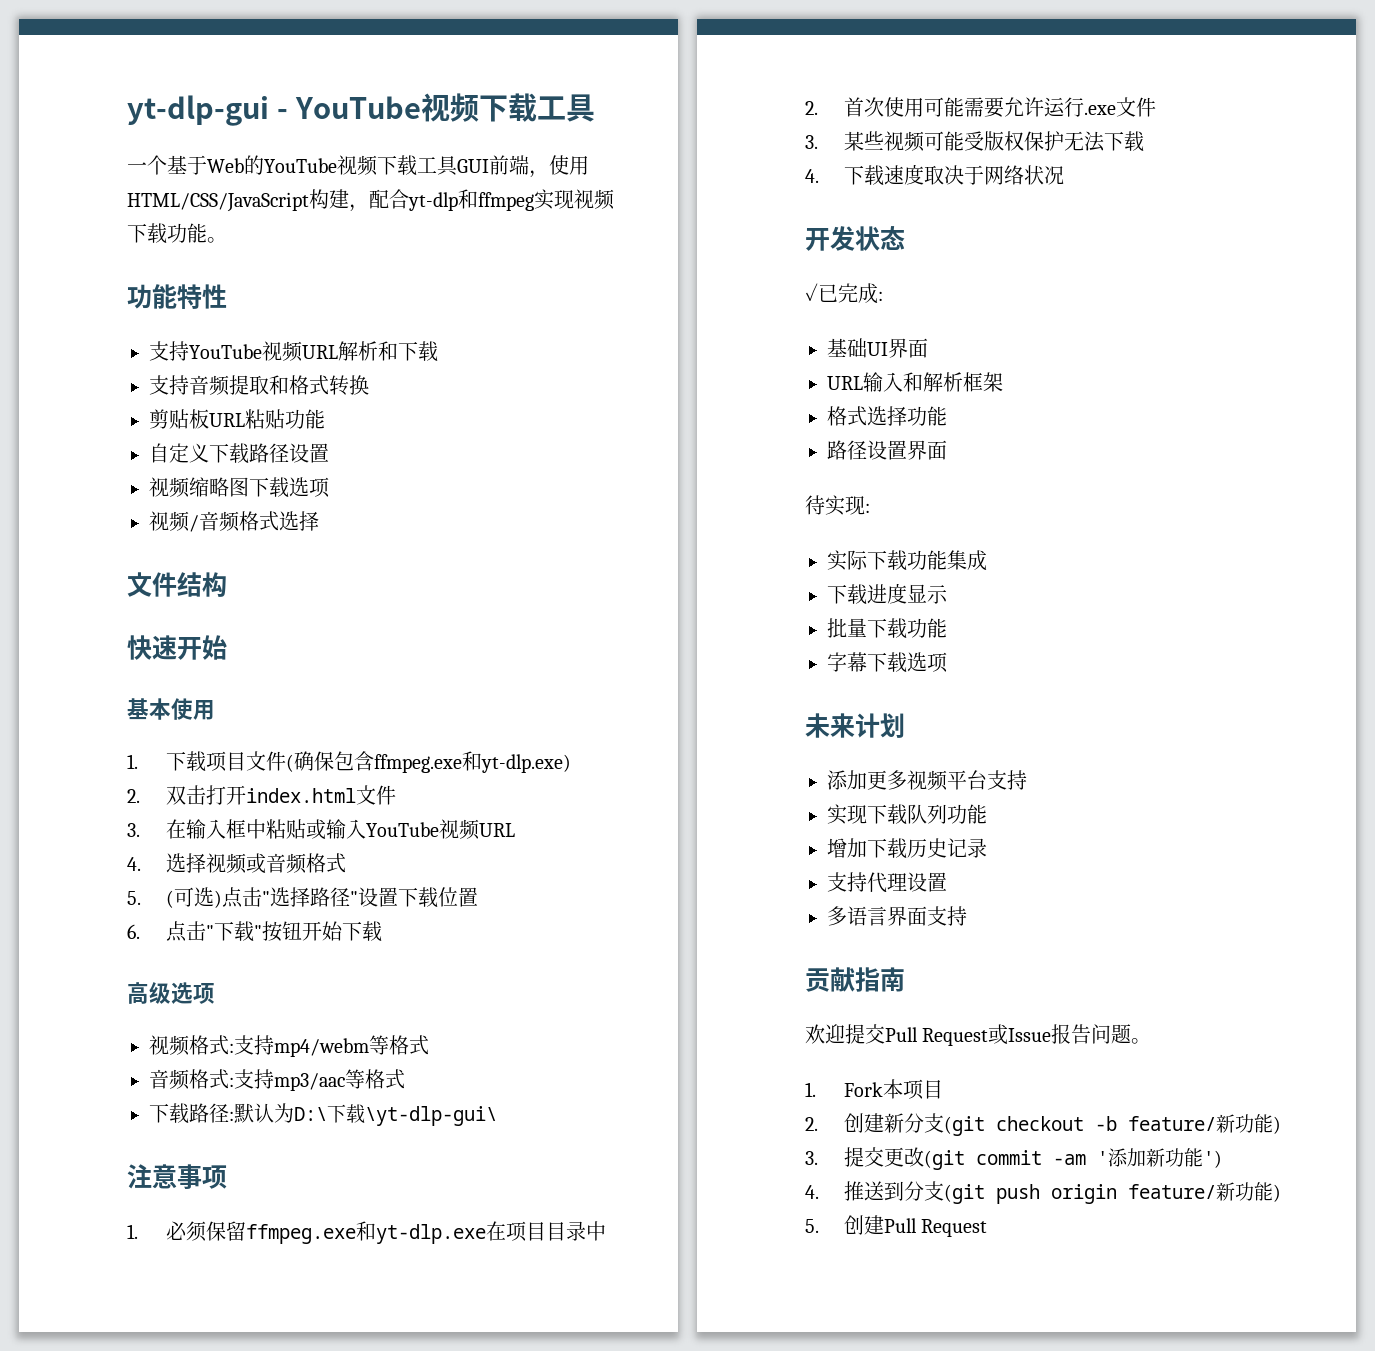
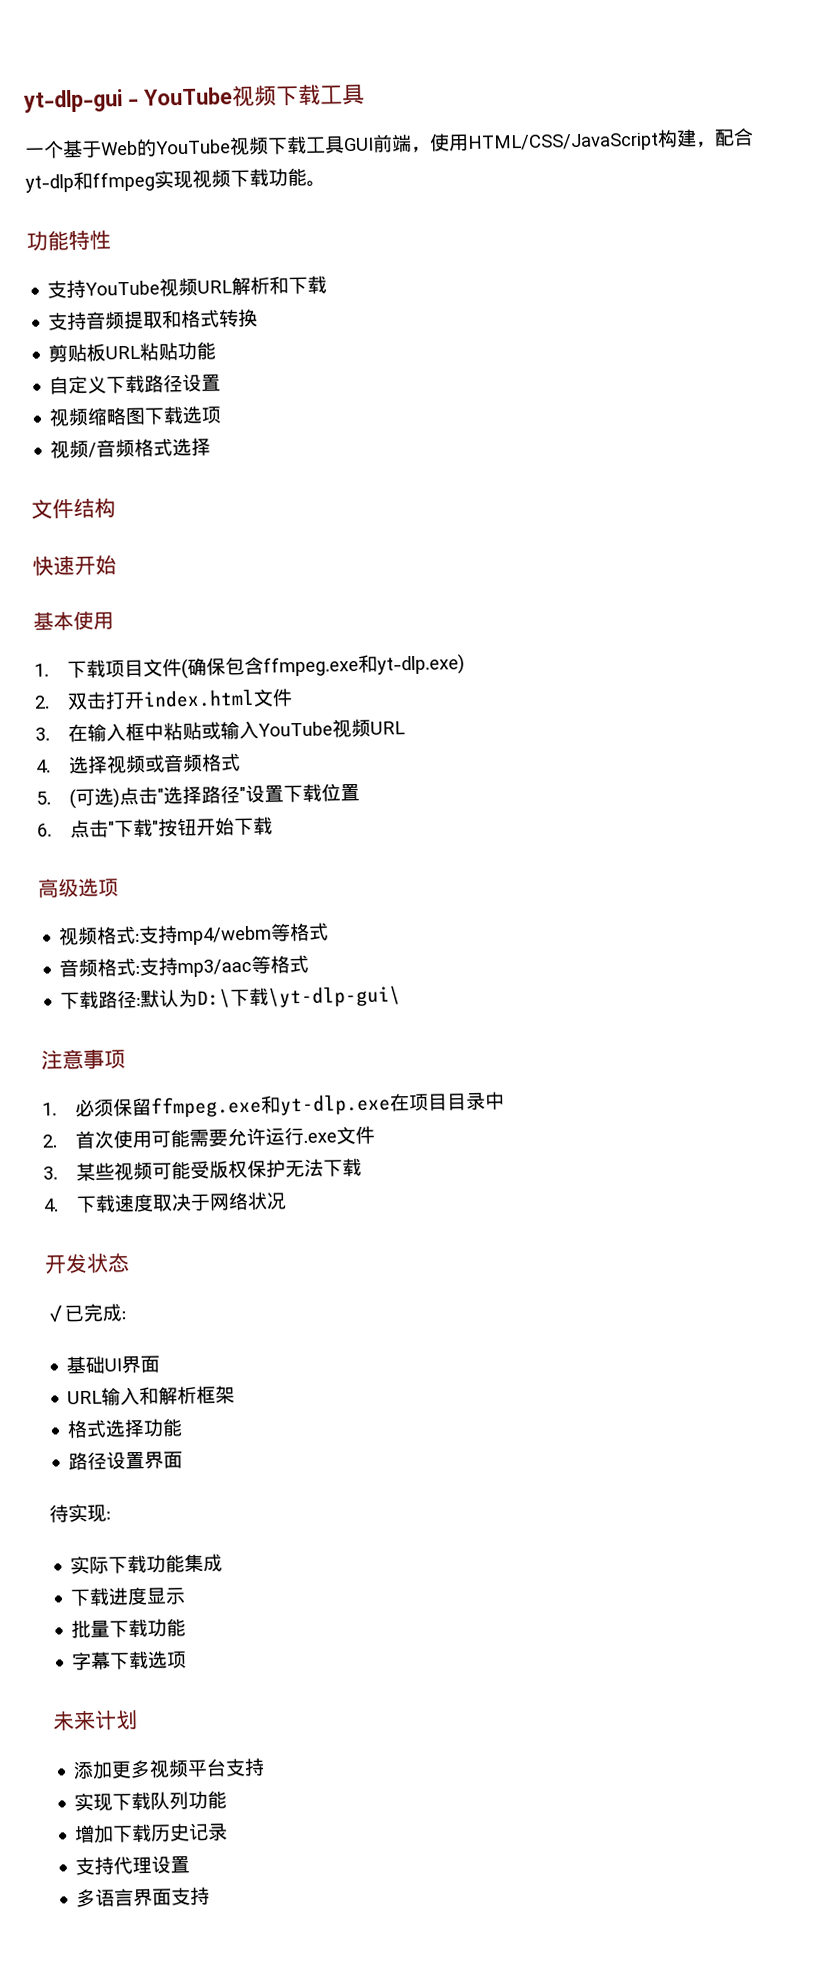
- 贡献指南
- 欢迎提交Pull Request或Issue报告问题。
- 1. Fork本项目
- 2.创建新分支(git checkout -b feature/新功能)
- 3.提交更改(git commit -am '添加新功能')
- 4.推送到分支(git push origin feature/新功能)
- 5.创建Pull Request

